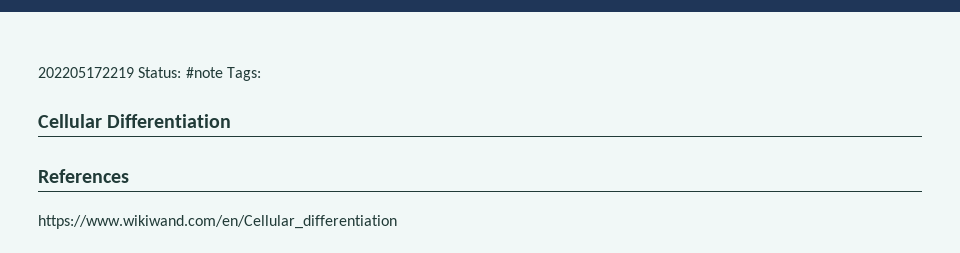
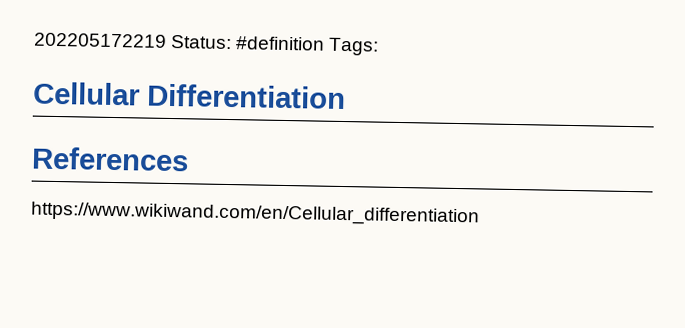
- 202205172219 Status: #note Tags:
+ 202205172219 Status: #definition Tags:

